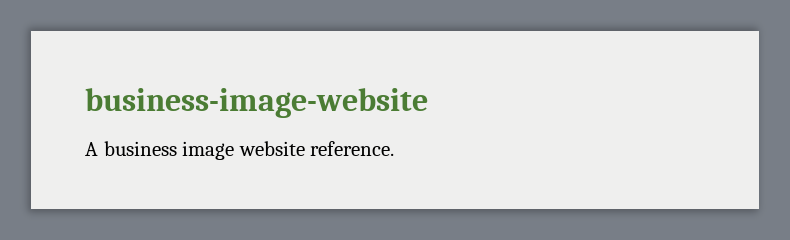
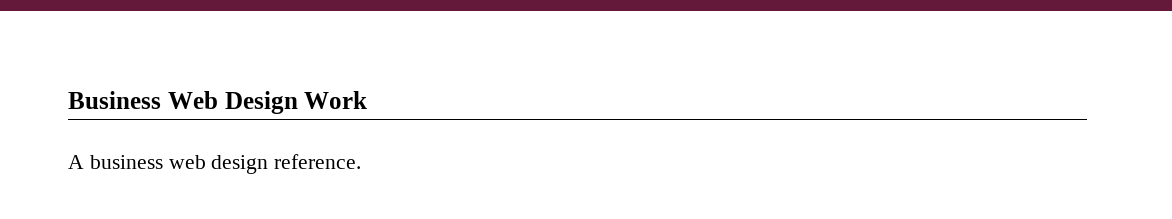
- business-image-website
+ Business Web Design Work
- A business image website reference.
+ A business web design reference.

